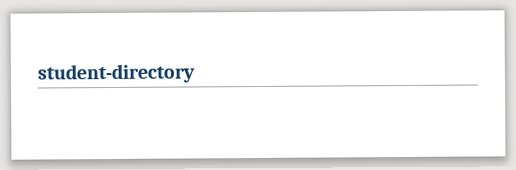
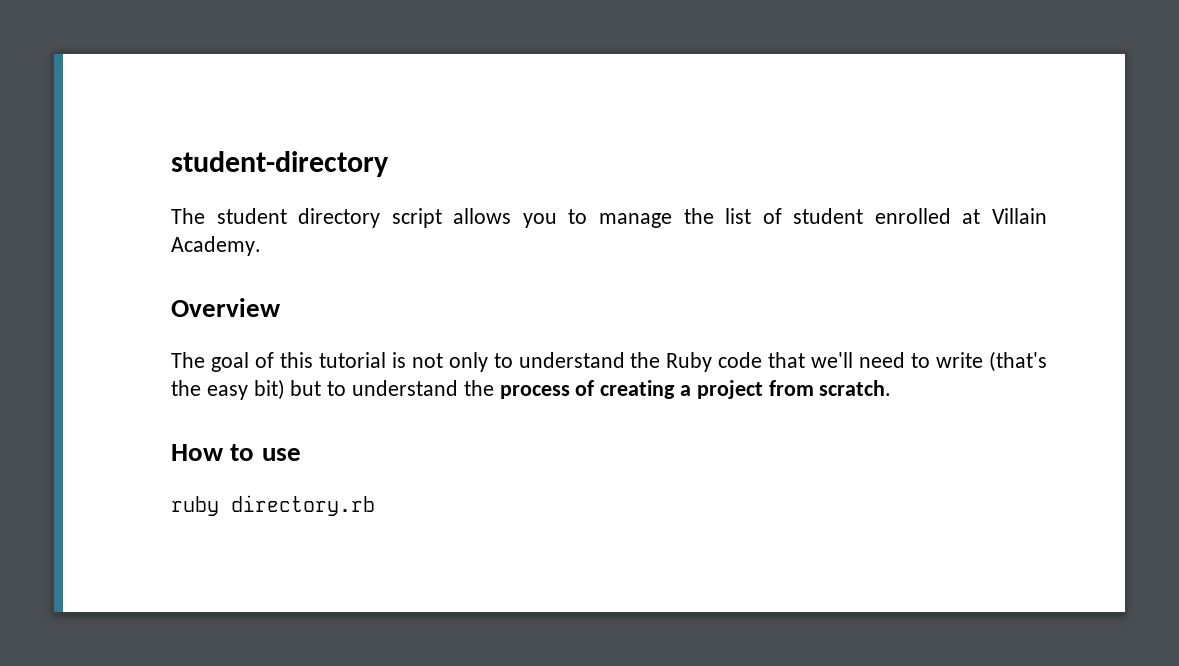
+ The student directory script allows you to manage the list of student enrolled at Villain Academy.
+ Overview
+ The goal of this tutorial is not only to understand the Ruby code that we'll need to write (that's the easy bit) but to understand the process of creating a project from scratch.
+ How to use
+ ruby directory.rb

